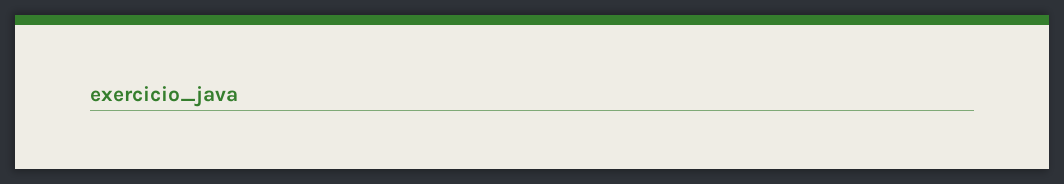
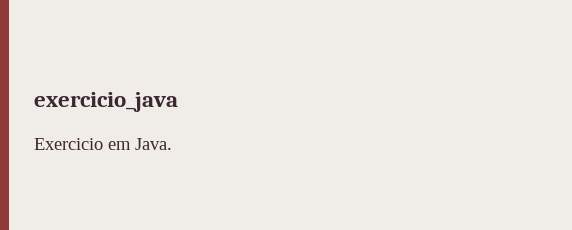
+ Exercicio em Java.

